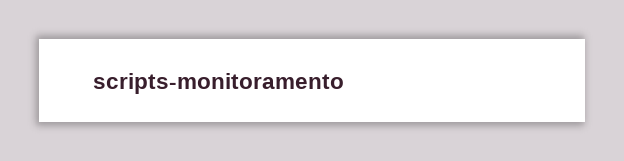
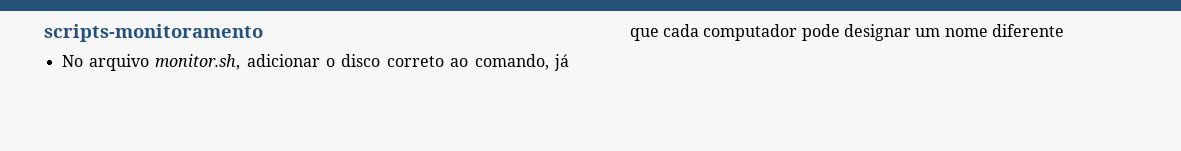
+ No arquivo monitor.sh, adicionar o disco correto ao comando, já que cada computador pode designar um nome diferente

